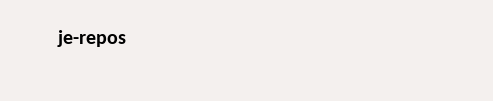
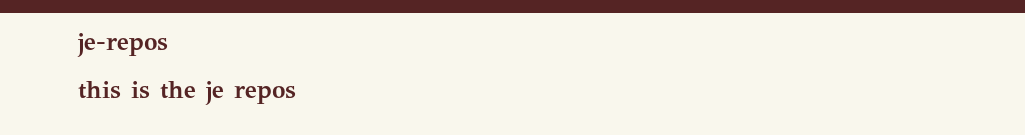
+ this is the je repos

